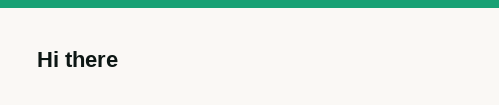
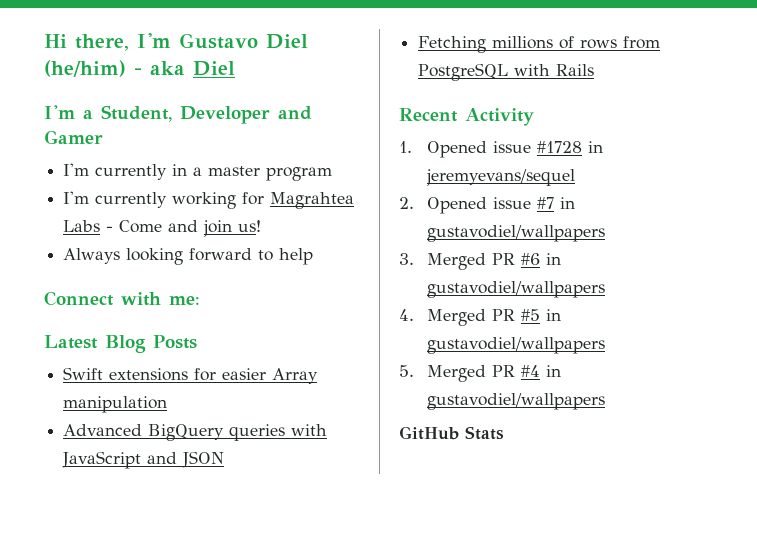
- Hi there
+ Hi there, I'm Gustavo Diel (he/him) - aka Diel
+ I'm a Student, Developer and Gamer
+ I'm currently in a master program
+ I'm currently working for Magrahtea Labs - Come and join us!
+ Always looking forward to help
+ Connect with me:
+ Latest Blog Posts
+ Swift extensions for easier Array manipulation
+ Advanced BigQuery queries with JavaScript and JSON
+ Fetching millions of rows from PostgreSQL with Rails
+ Recent Activity
+ 1. Opened issue #1728 in jeremyevans/sequel
+ 2. Opened issue #7 in gustavodiel/wallpapers
+ 3. Merged PR #6 in gustavodiel/wallpapers
+ 4. Merged PR #5 in gustavodiel/wallpapers
+ 5. Merged PR #4 in gustavodiel/wallpapers
+ GitHub Stats

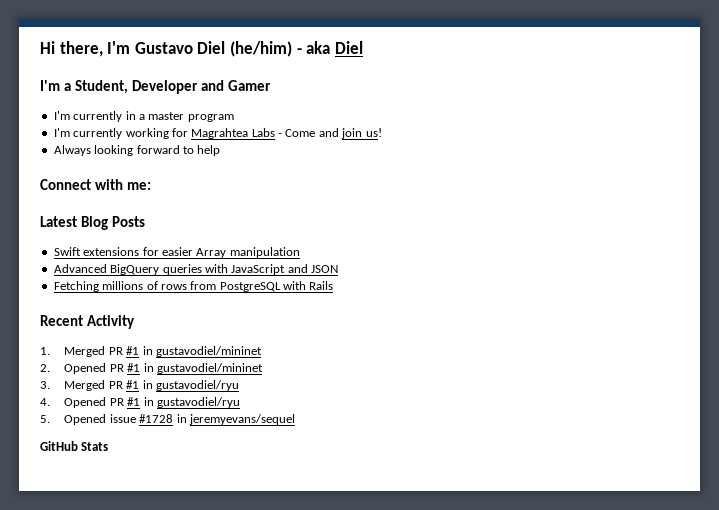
- 1. Opened issue #1728 in jeremyevans/sequel
+ 1. Merged PR #1 in gustavodiel/mininet
+ 2. Opened PR #1 in gustavodiel/mininet
+ 3. Merged PR #1 in gustavodiel/ryu
+ 4. Opened PR #1 in gustavodiel/ryu
+ 5. Opened issue #1728 in jeremyevans/sequel
- 2. Opened issue #7 in gustavodiel/wallpapers
- 3. Merged PR #6 in gustavodiel/wallpapers
- 4. Merged PR #5 in gustavodiel/wallpapers
- 5. Merged PR #4 in gustavodiel/wallpapers

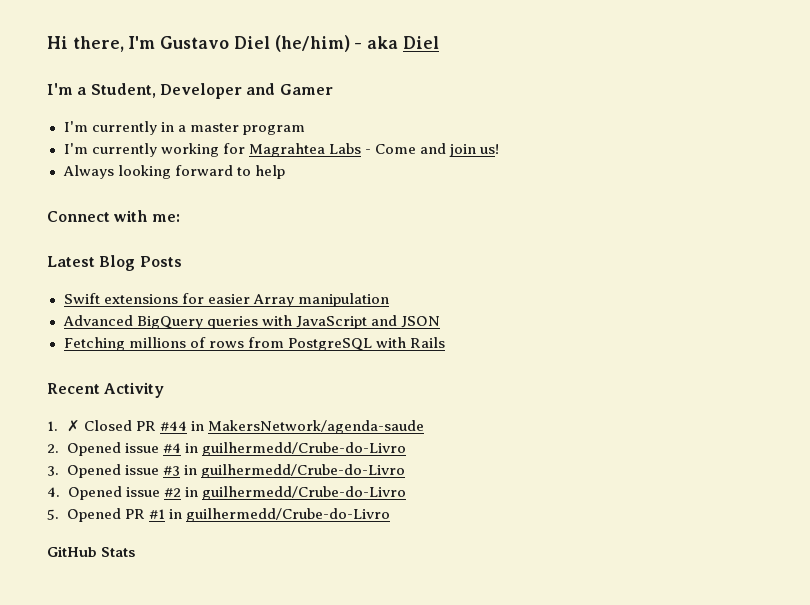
- 1. Merged PR #1 in gustavodiel/mininet
- 2. Opened PR #1 in gustavodiel/mininet
- 3. Merged PR #1 in gustavodiel/ryu
- 4. Opened PR #1 in gustavodiel/ryu
- 5. Opened issue #1728 in jeremyevans/sequel
+ 1. ✗ Closed PR #44 in MakersNetwork/agenda-saude
+ 2. Opened issue #4 in guilhermedd/Crube-do-Livro
+ 3. Opened issue #3 in guilhermedd/Crube-do-Livro
+ 4. Opened issue #2 in guilhermedd/Crube-do-Livro
+ 5. Opened PR #1 in guilhermedd/Crube-do-Livro

